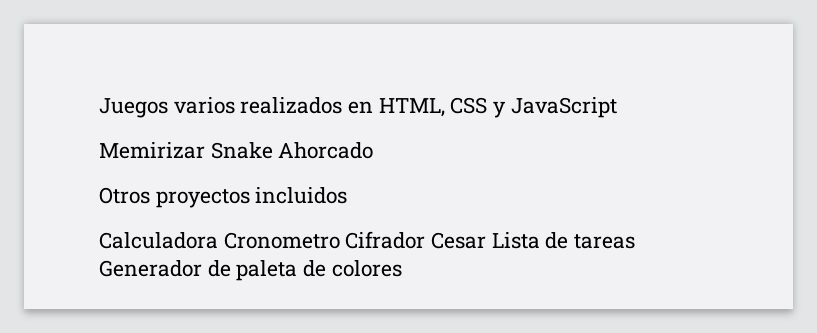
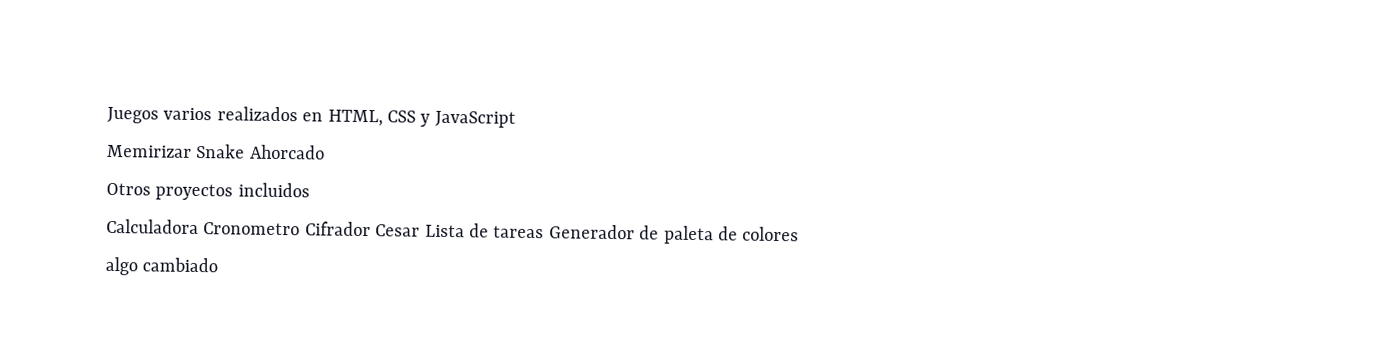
+ algo cambiado

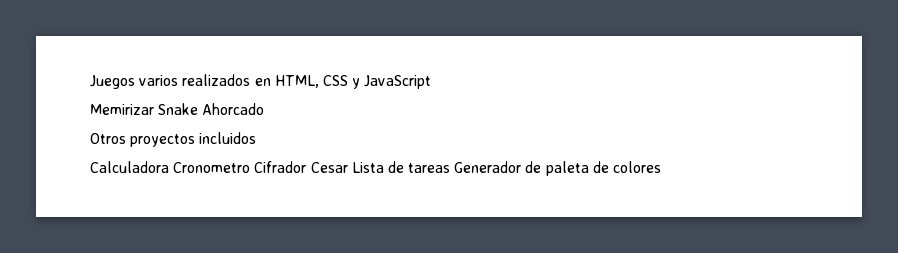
- algo cambiado

